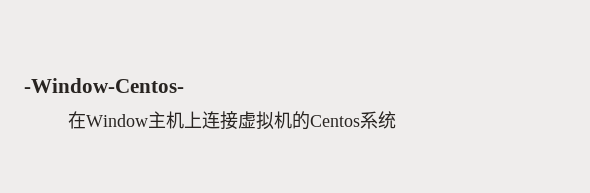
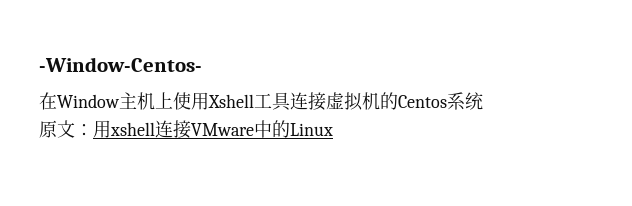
- 在Window主机上连接虚拟机的Centos系统
+ 在Window主机上使用Xshell工具连接虚拟机的Centos系统
+ 原文：用xshell连接VMware中的Linux

